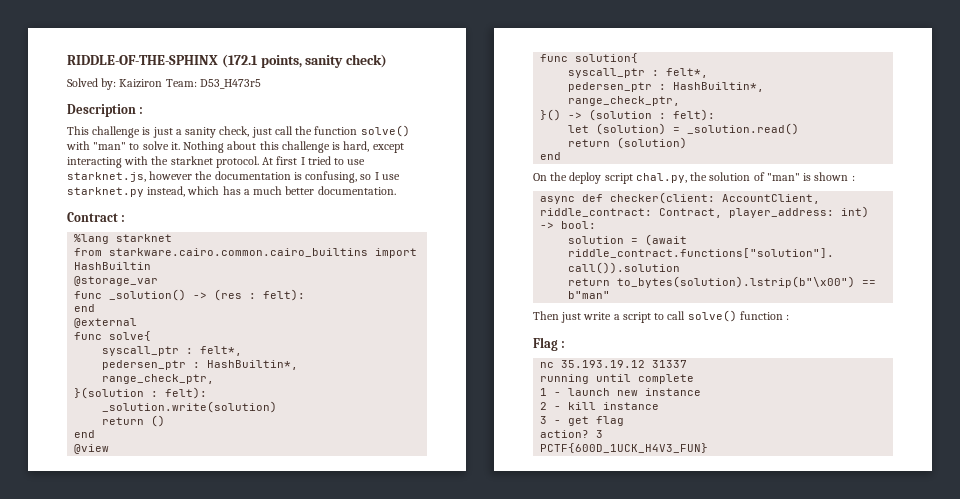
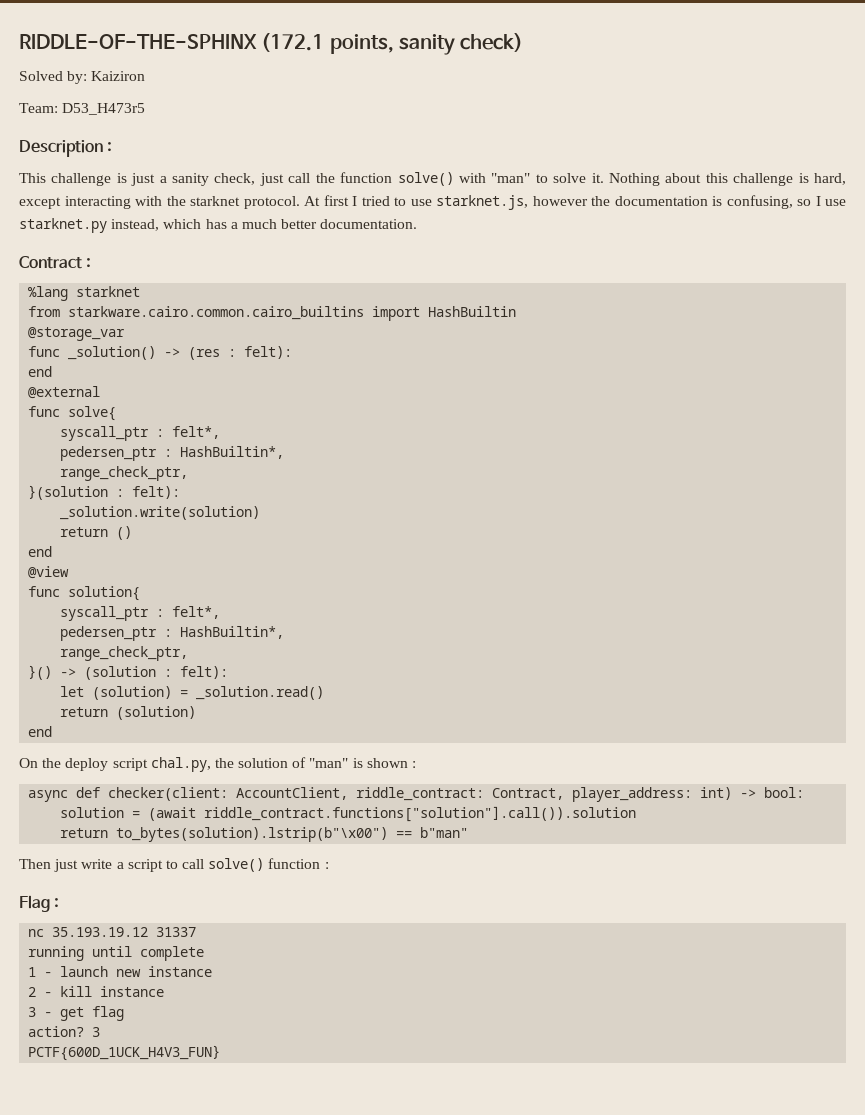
- Solved by: Kaiziron Team: D53_H473r5
+ Solved by: Kaiziron
+ Team: D53_H473r5

